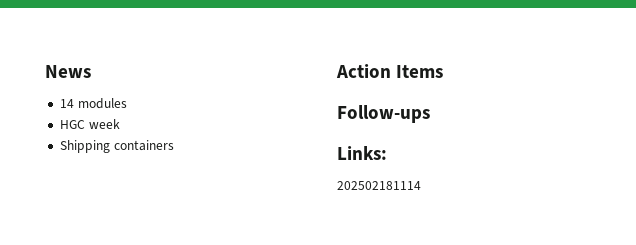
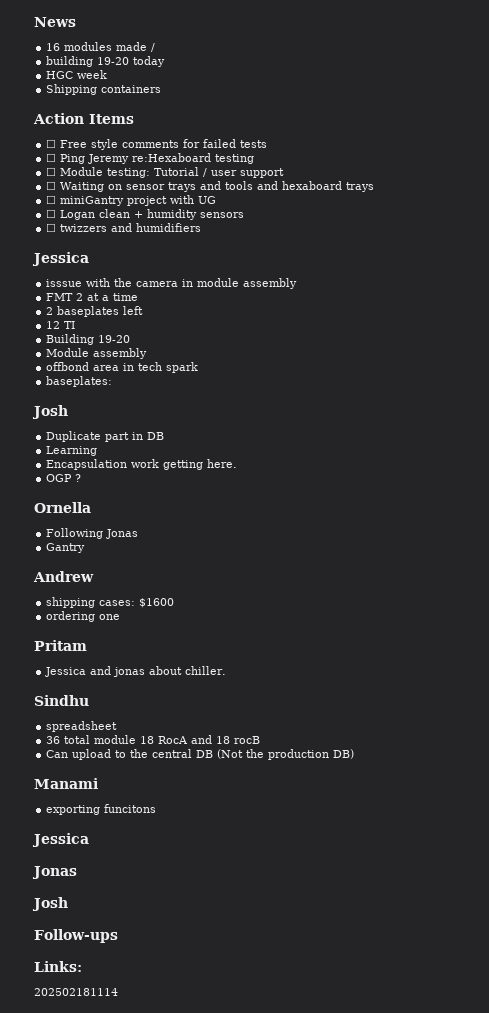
- 14 modules
+ 16 modules made /
+ building 19-20 today
+ ☐ Free style comments for failed tests
+ ☐ Ping Jeremy re:Hexaboard testing
+ ☐ Module testing: Tutorial / user support
+ ☐ Waiting on sensor trays and tools and hexaboard trays
+ ☐ miniGantry project with UG
+ ☐ Logan clean + humidity sensors
+ ☐ twizzers and humidifiers
+ Jessica
+ isssue with the camera in module assembly
+ FMT 2 at a time
+ 2 baseplates left
+ 12 TI
+ Building 19-20
+ Module assembly
+ offbond area in tech spark
+ baseplates:
+ Josh
+ Duplicate part in DB
+ Learning
+ Encapsulation work getting here.
+ OGP ?
+ Ornella
+ Following Jonas
+ Gantry
+ Andrew
+ shipping cases: $1600
+ ordering one
+ Pritam
+ Jessica and jonas about chiller.
+ Sindhu
+ spreadsheet
+ 36 total module 18 RocA and 18 rocB
+ Can upload to the central DB (Not the production DB)
+ Manami
+ exporting funcitons
+ Jessica
+ Jonas
+ Josh

